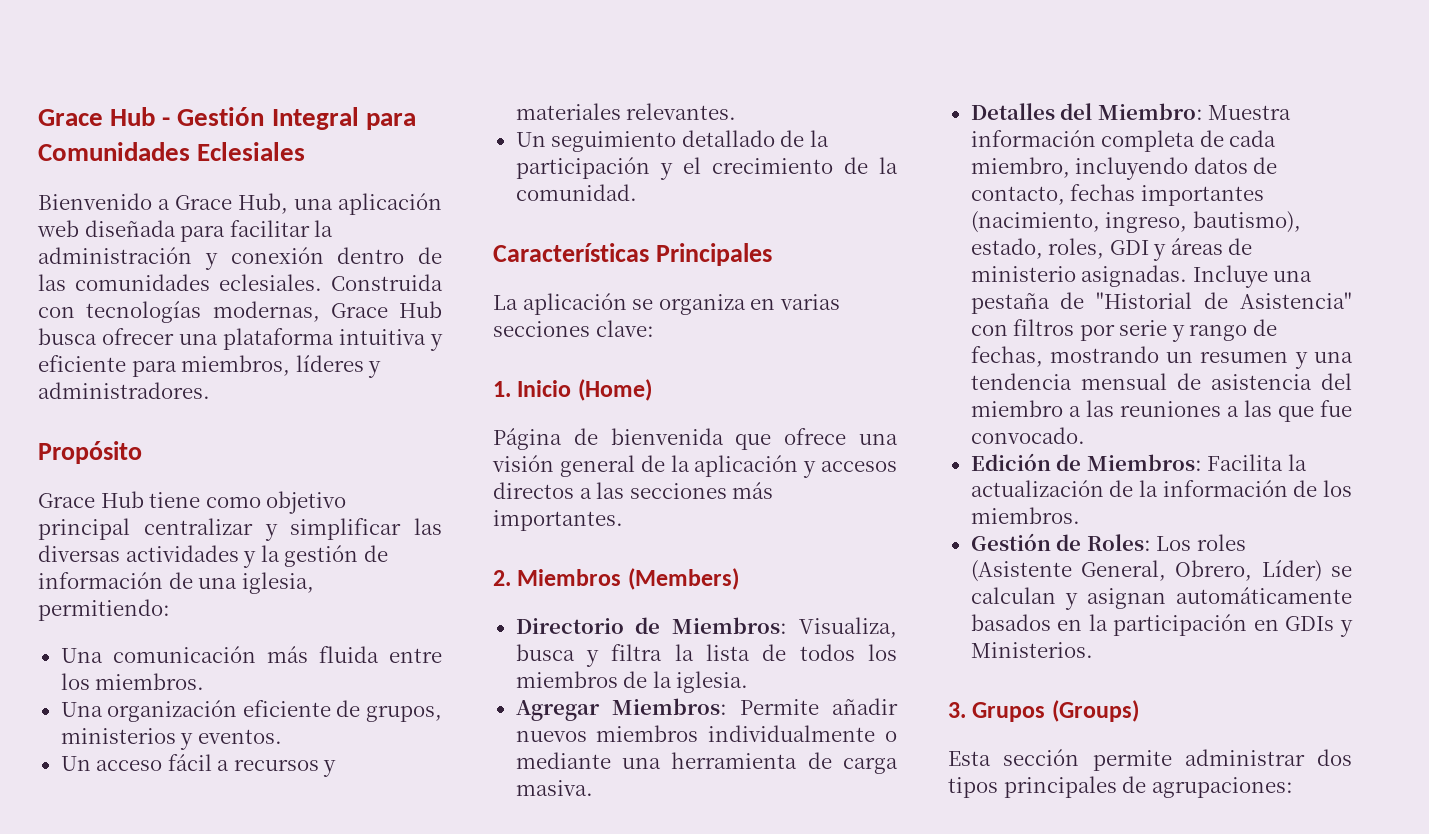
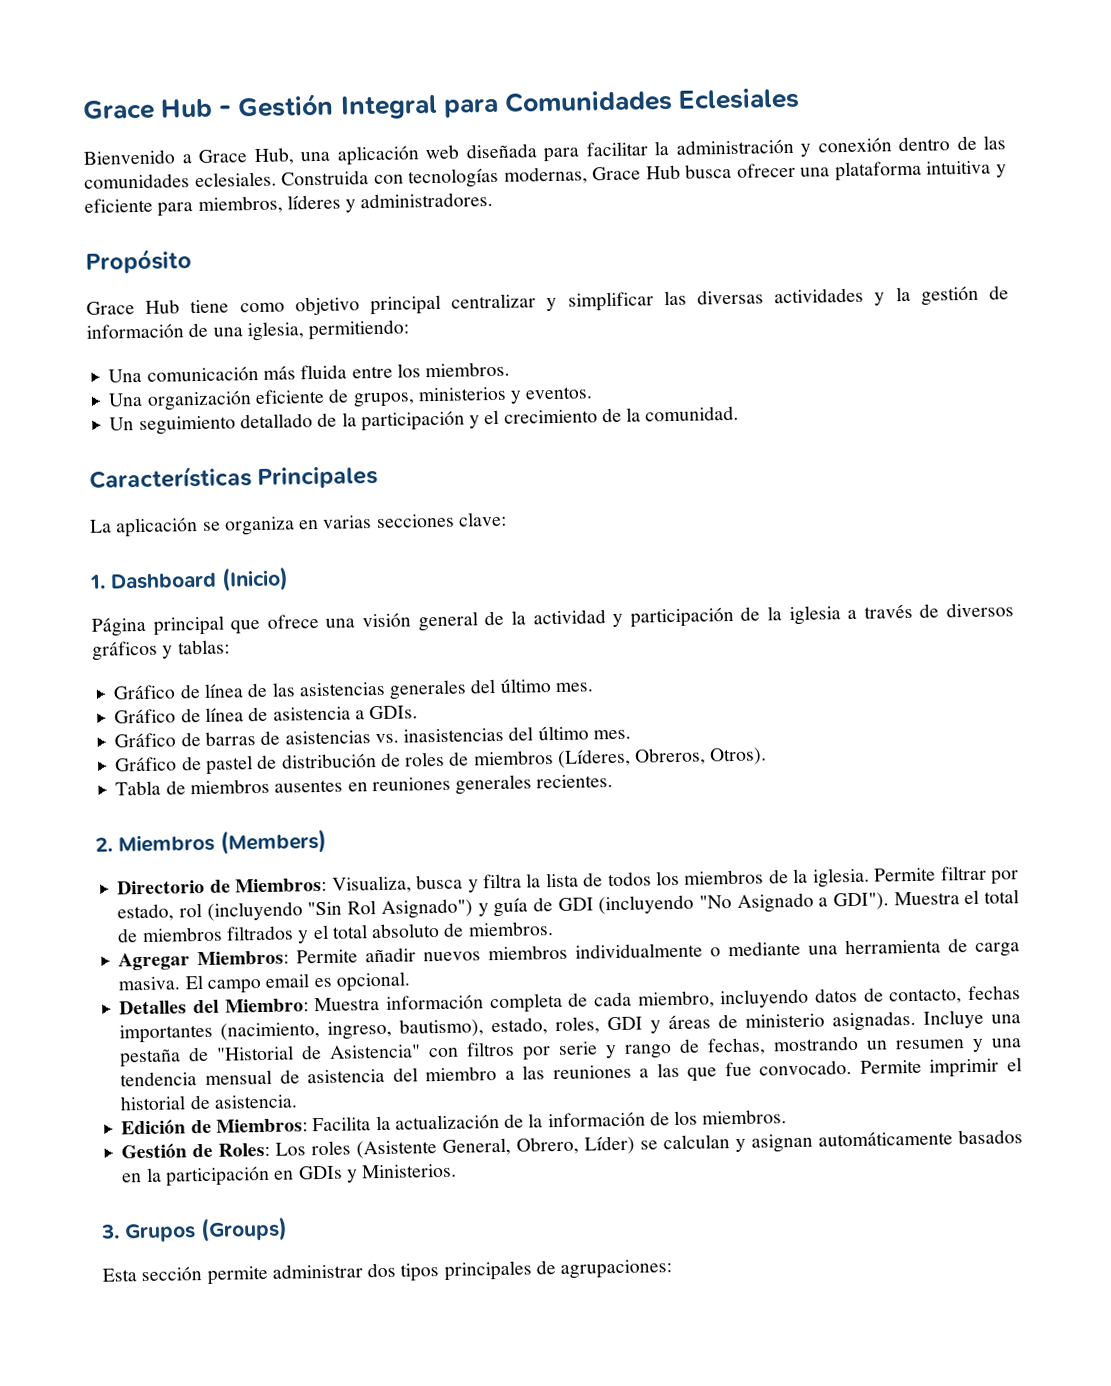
- Un acceso fácil a recursos y materiales relevantes.
- 1. Inicio (Home)
+ 1. Dashboard (Inicio)
- Página de bienvenida que ofrece una visión general de la aplicación y accesos directos a las secciones más importantes.
+ Página principal que ofrece una visión general de la actividad y participación de la iglesia a través de diversos gráficos y tablas:
+ Gráfico de línea de las asistencias generales del último mes.
+ Gráfico de línea de asistencia a GDIs.
+ Gráfico de barras de asistencias vs. inasistencias del último mes.
+ Gráfico de pastel de distribución de roles de miembros (Líderes, Obreros, Otros).
+ Tabla de miembros ausentes en reuniones generales recientes.
+ Permite filtrar por estado, rol (incluyendo "Sin Rol Asignado") y guía de GDI (incluyendo "No Asignado a GDI"). Muestra el total de miembros filtrados y el total absoluto de miembros.
+ El campo email es opcional.
+ Permite imprimir el historial de asistencia.

